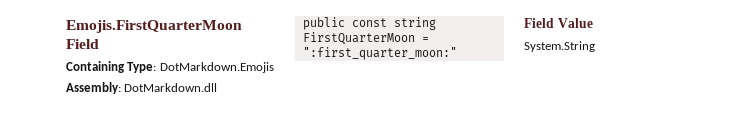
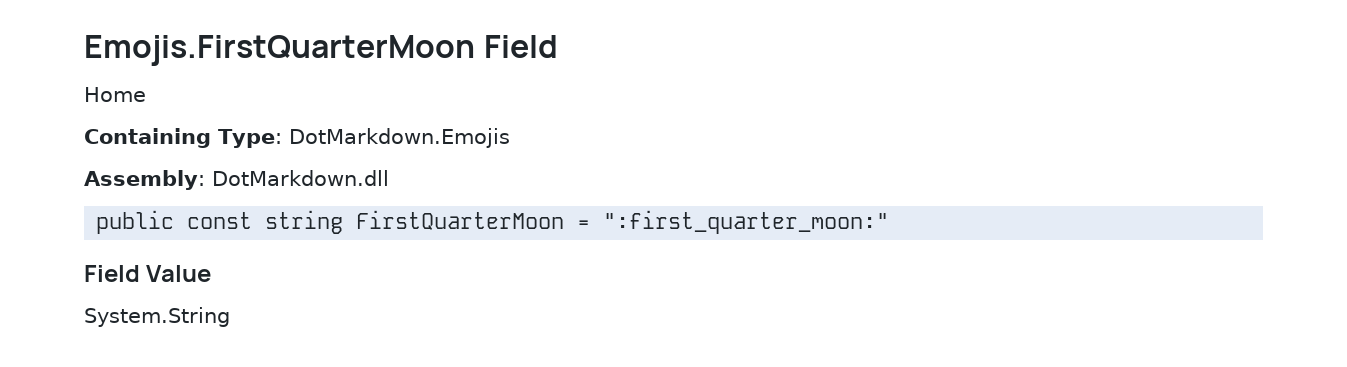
+ Home

